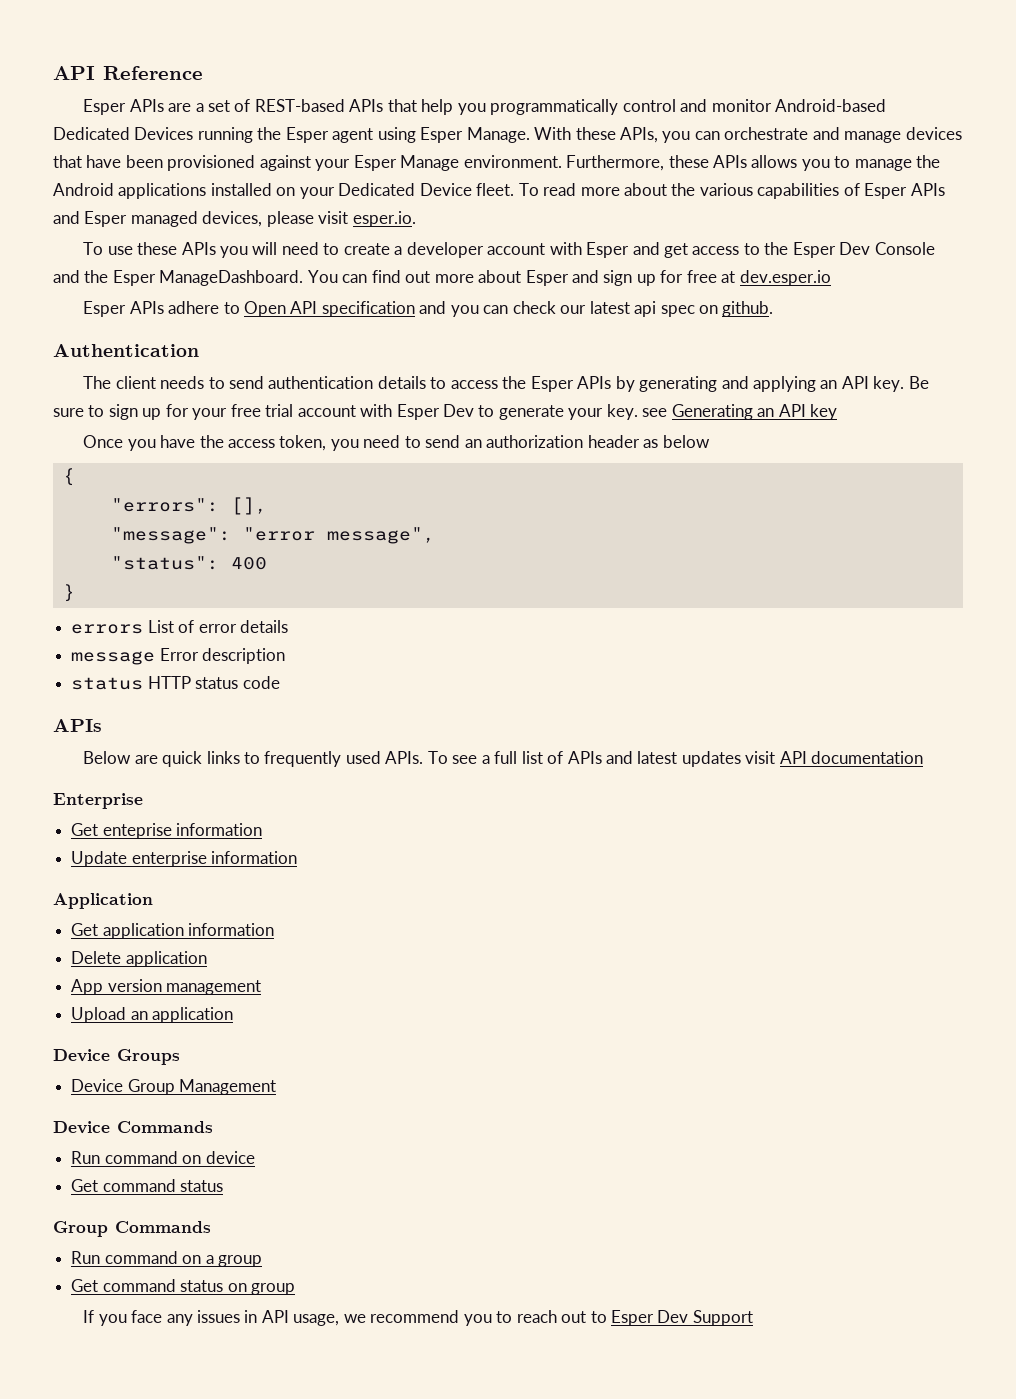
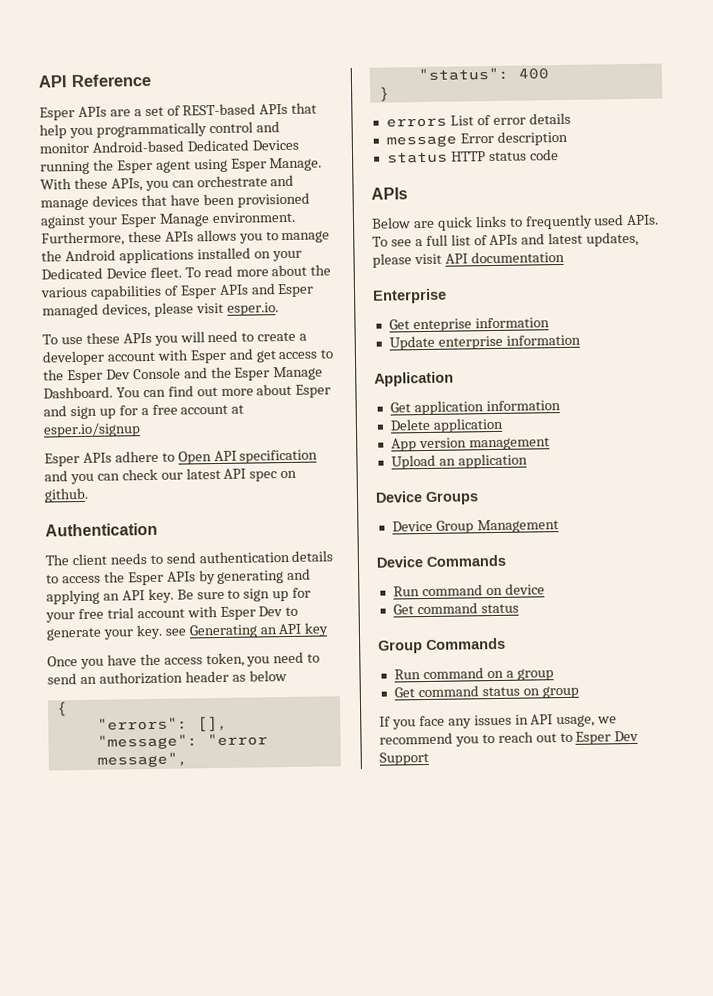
- To use these APIs you will need to create a developer account with Esper and get access to the Esper Dev Console and the Esper ManageDashboard.
+ To use these APIs you will need to create a developer account with Esper and get access to the Esper Dev Console and the Esper Manage Dashboard.
- You can find out more about Esper and sign up for free at dev.esper.io
+ You can find out more about Esper and sign up for a free account at esper.io/signup
- Esper APIs adhere to Open API specification and you can check our latest api spec on github.
+ Esper APIs adhere to Open API specification and you can check our latest API spec on github.
- To see a full list of APIs and latest updates visit API documentation
+ To see a full list of APIs and latest updates, please visit API documentation

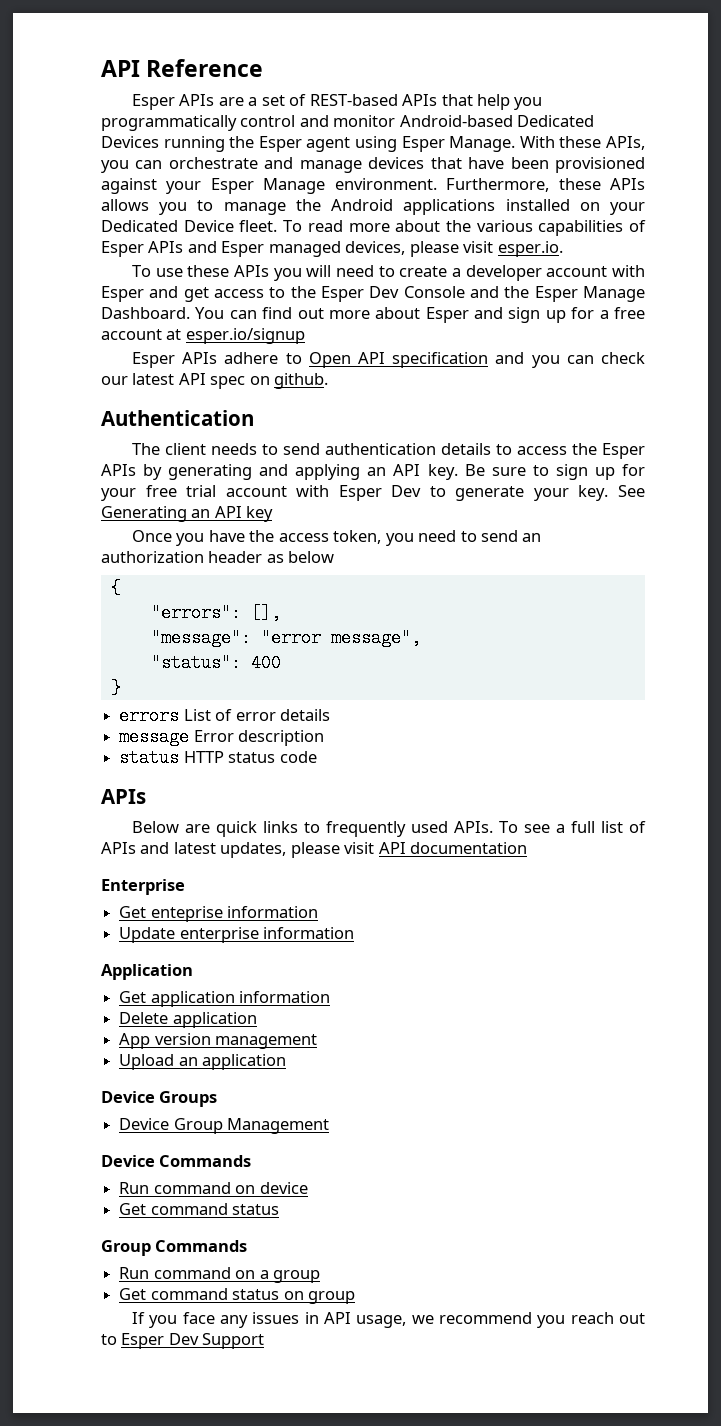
- Be sure to sign up for your free trial account with Esper Dev to generate your key. see Generating an API key
+ Be sure to sign up for your free trial account with Esper Dev to generate your key. See Generating an API key
- If you face any issues in API usage, we recommend you to reach out to Esper Dev Support
+ If you face any issues in API usage, we recommend you reach out to Esper Dev Support

